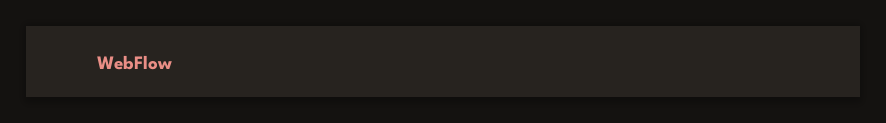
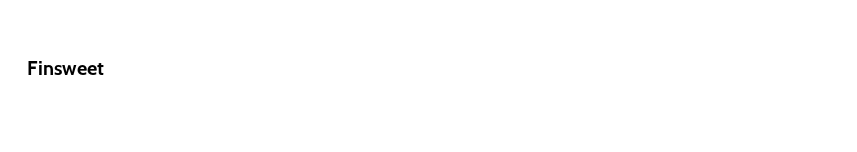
- WebFlow
+ Finsweet

